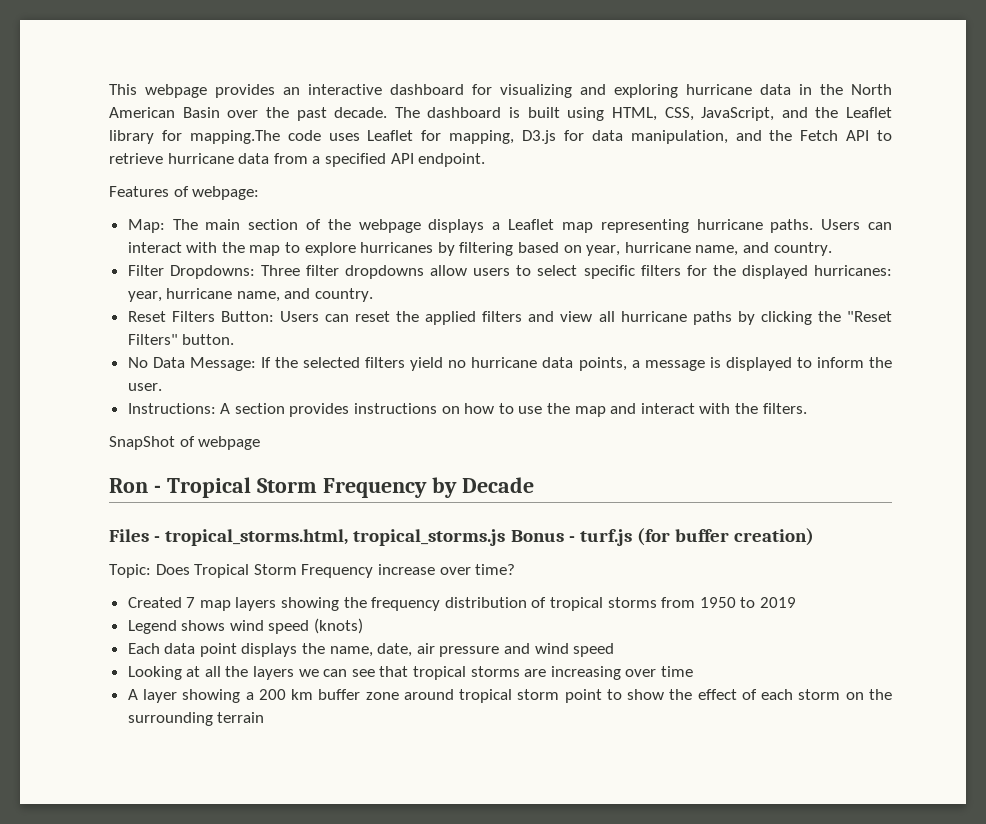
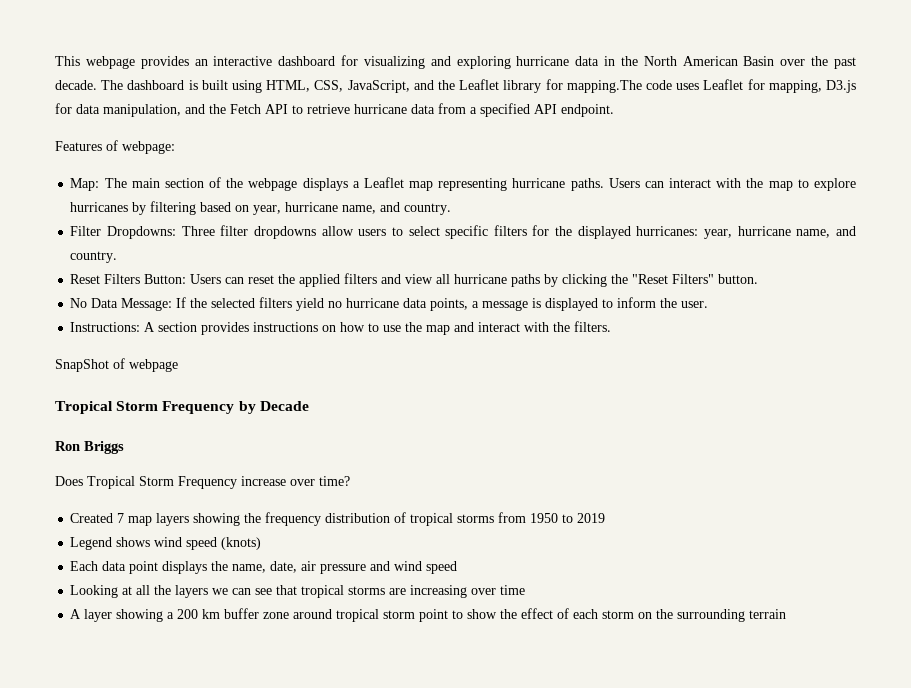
- Ron - Tropical Storm Frequency by Decade
+ Tropical Storm Frequency by Decade
- Files - tropical_storms.html, tropical_storms.js Bonus - turf.js (for buffer creation)
- Topic: Does Tropical Storm Frequency increase over time?
+ Ron Briggs
+ Does Tropical Storm Frequency increase over time?

